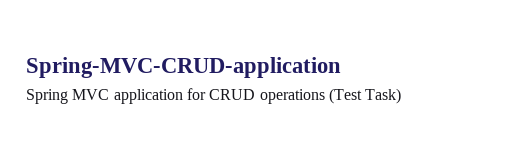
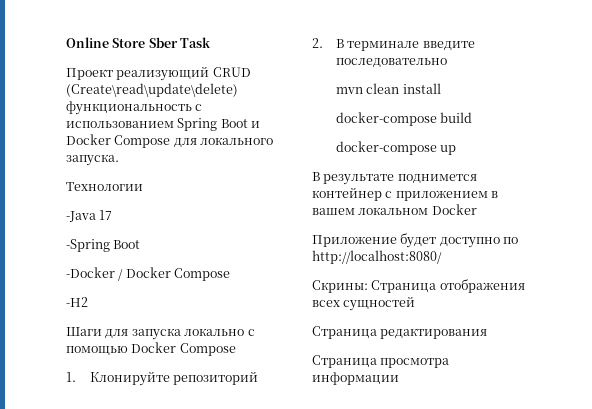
- Spring-MVC-CRUD-application
- Spring MVC application for CRUD operations (Test Task)
+ Online Store Sber Task
+ Проект реализующий CRUD (Create\read\update\delete) функциональность с использованием Spring Boot и Docker Compose для локального запуска.
+ Технологии
+ -Java 17
+ -Spring Boot
+ -Docker / Docker Compose
+ -H2
+ Шаги для запуска локально с помощью Docker Compose
+ 1. Клонируйте репозиторий
+ 2. В терминале введите последовательно
+ mvn clean install
+ docker-compose build
+ docker-compose up
+ В результате поднимется контейнер с приложением в вашем локальном Docker
+ Приложение будет доступно по http://localhost:8080/
+ Скрины: Страница отображения всех сущностей
+ Страница редактирования
+ Страница просмотра информации

